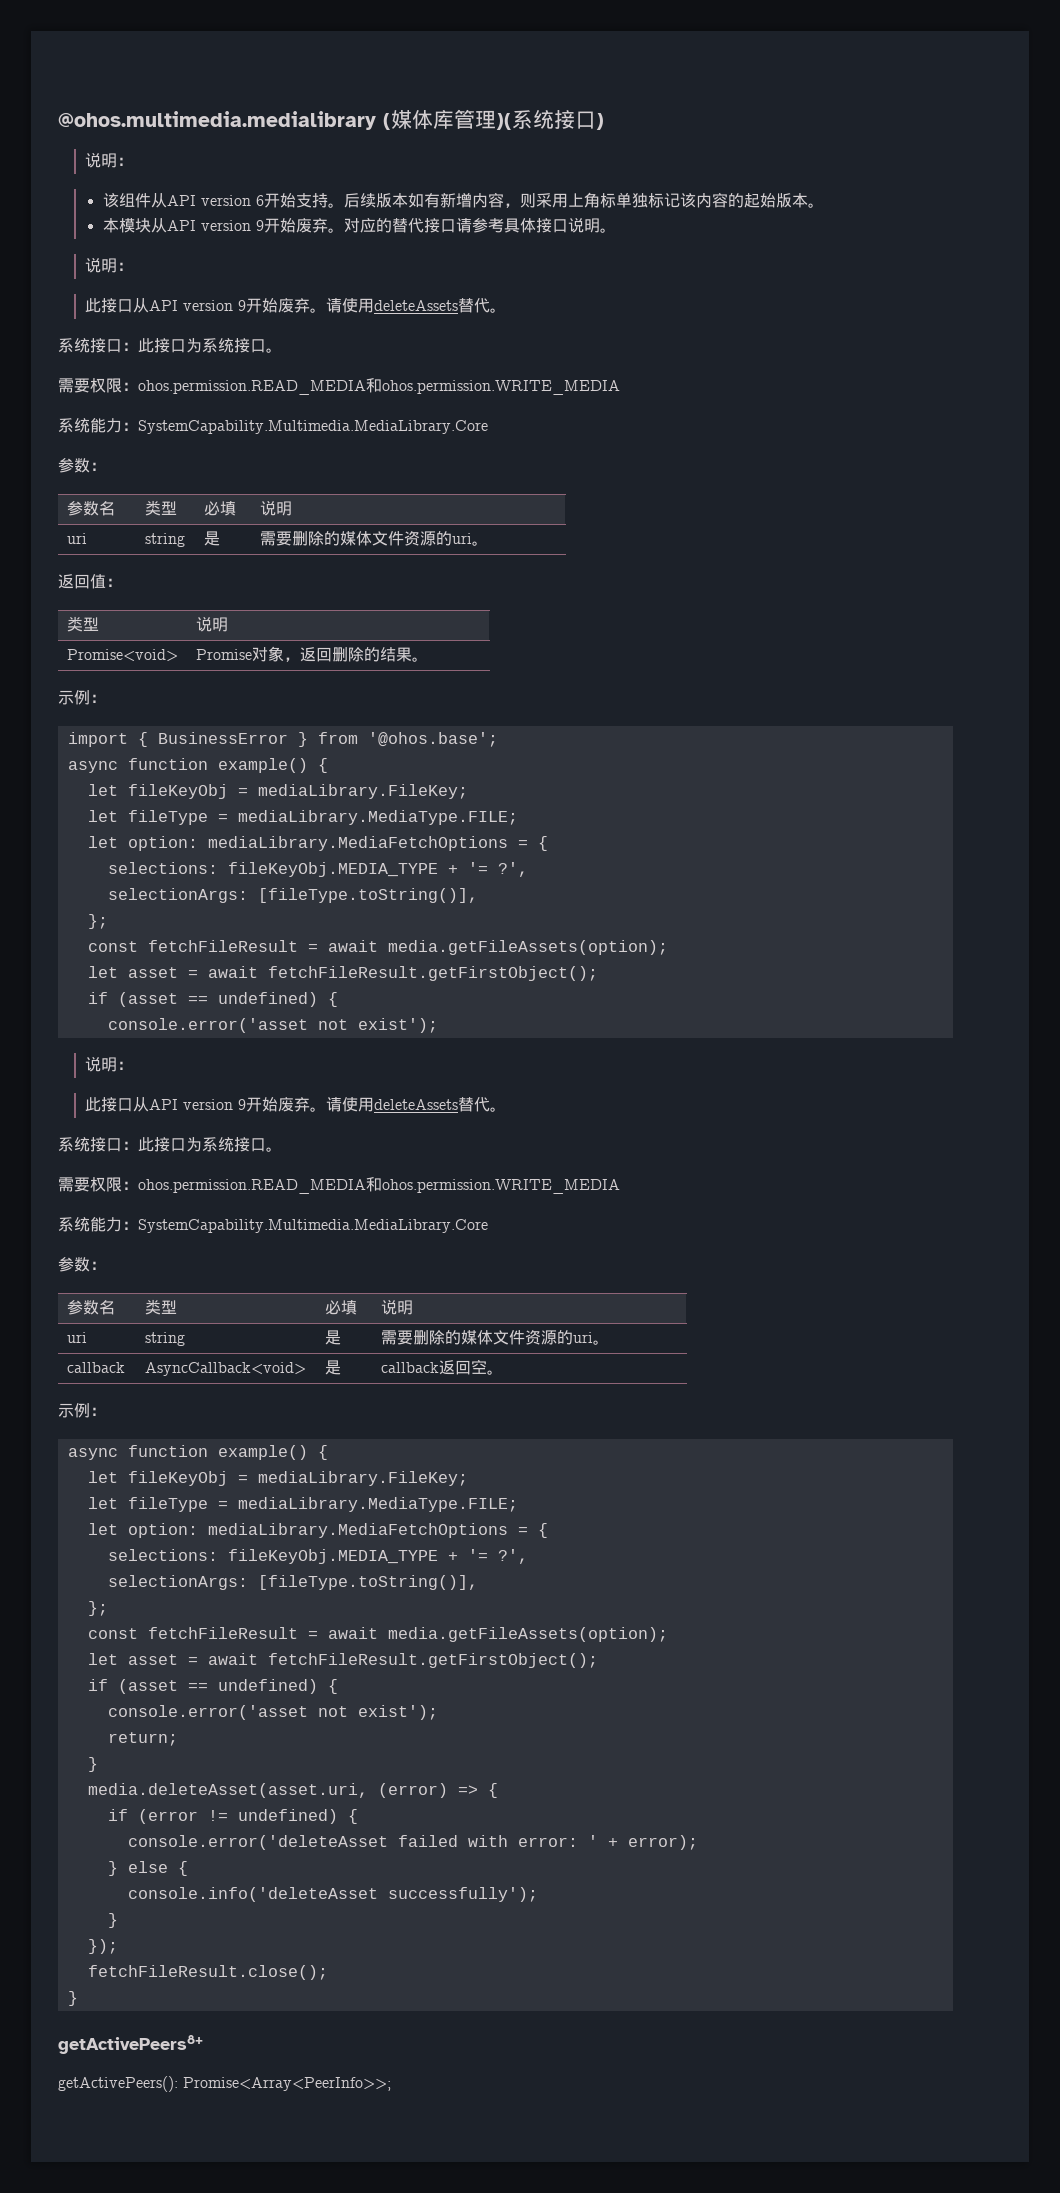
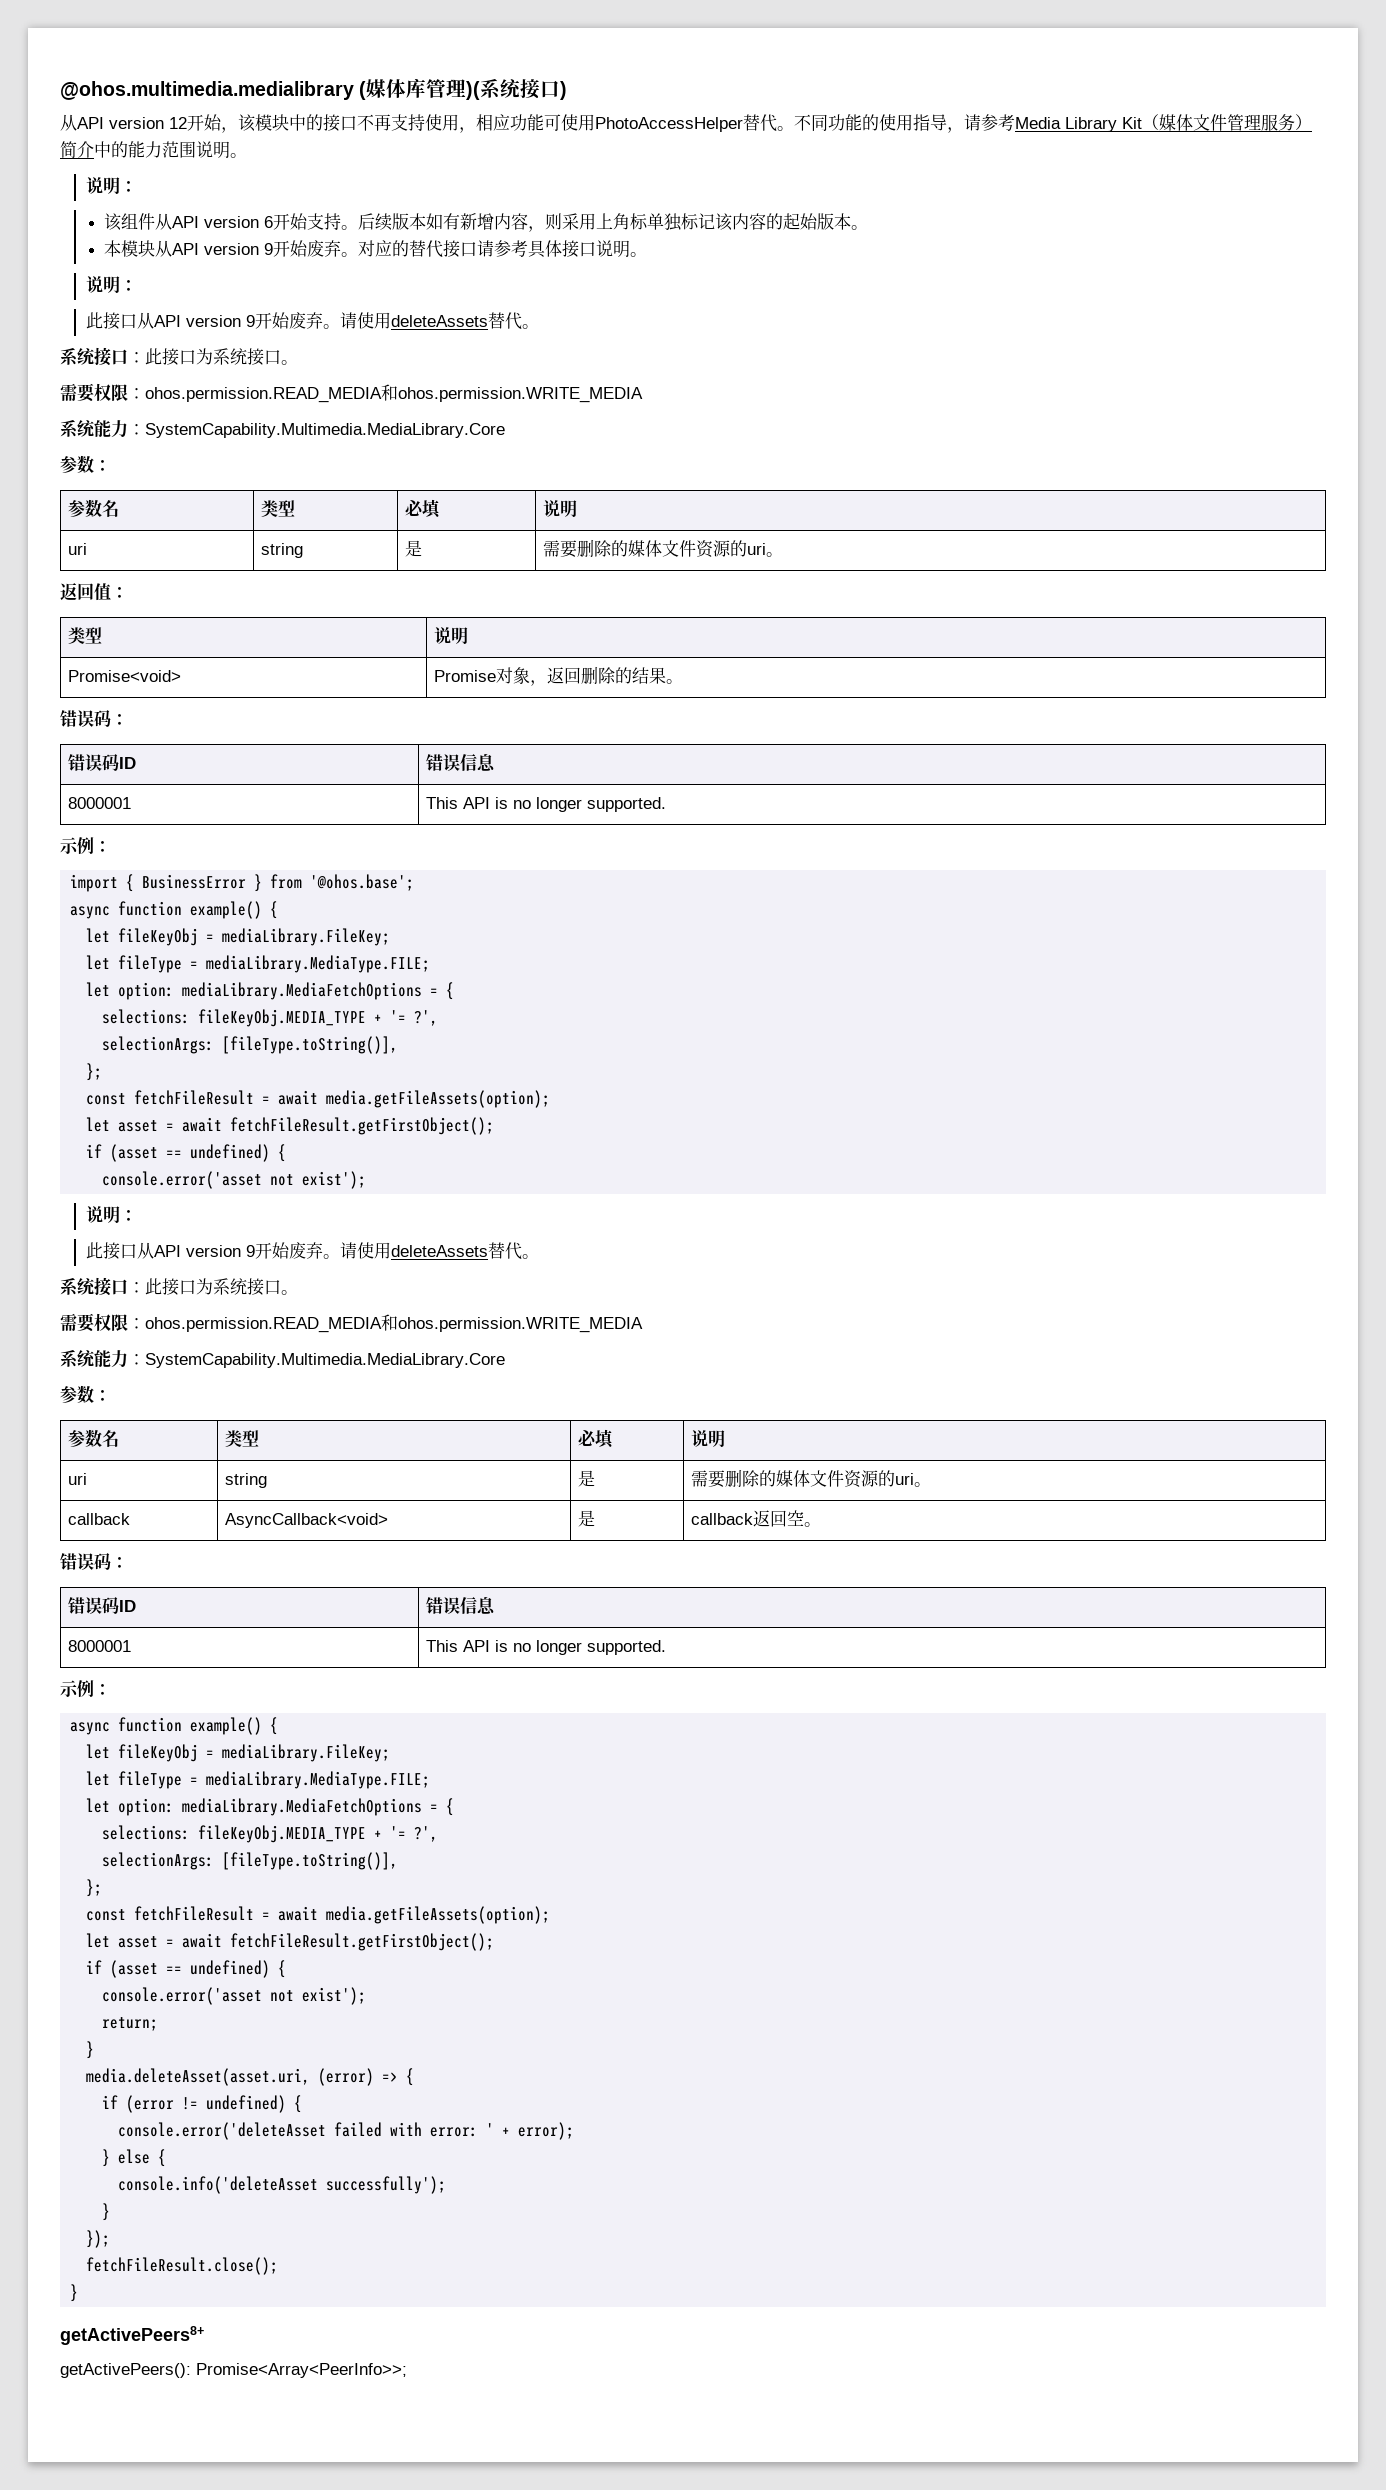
+ 从API version 12开始，该模块中的接口不再支持使用，相应功能可使用PhotoAccessHelper替代。不同功能的使用指导，请参考Media Library Kit（媒体文件管理服务）简介中的能力范围说明。
  Promise<void> | Promise对象，返回删除的结果。
+ 错误码：
+ 错误码ID | 错误信息
+ 8000001 | This API is no longer supported.
  callback | AsyncCallback<void> | 是 | callback返回空。
+ 错误码：
+ 错误码ID | 错误信息
+ 8000001 | This API is no longer supported.

